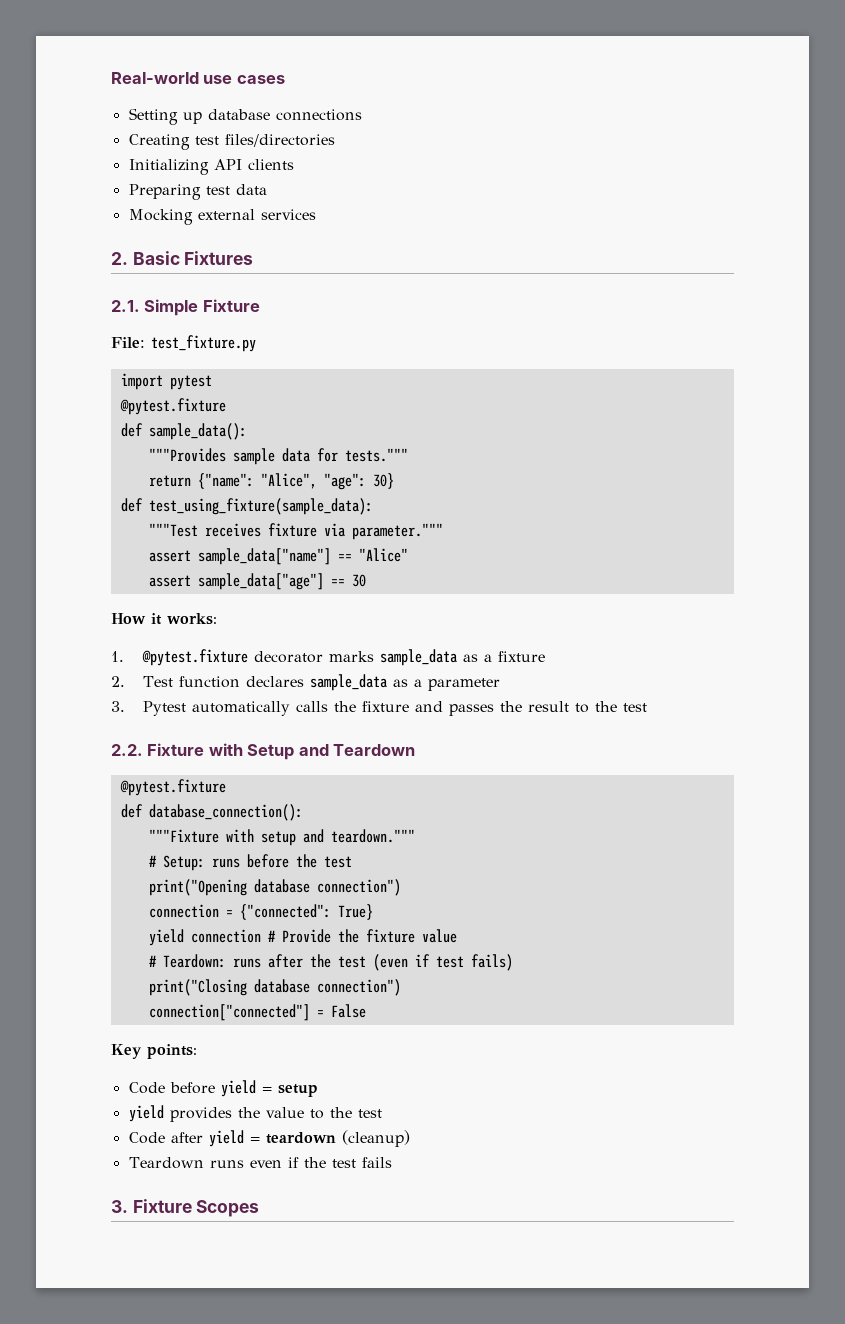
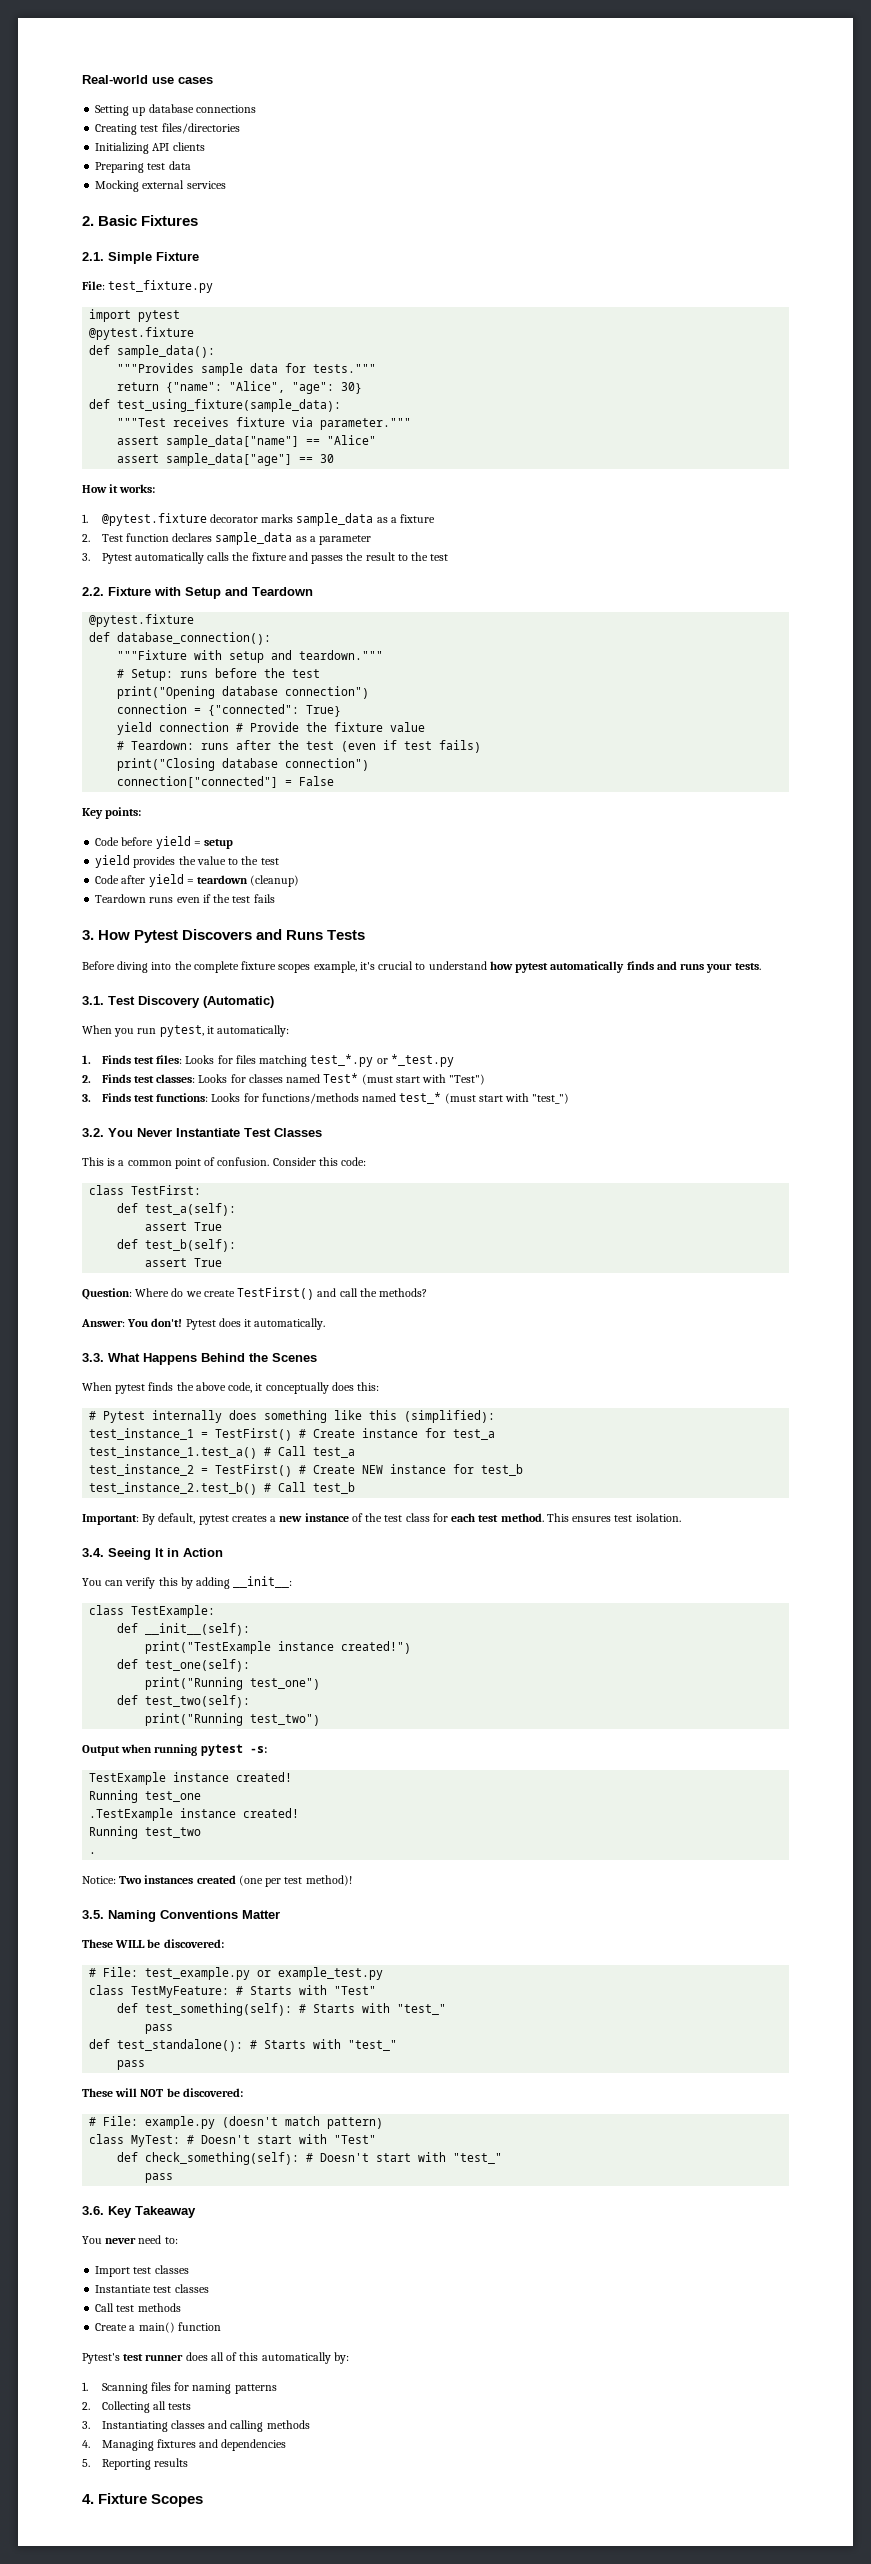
- 3. Fixture Scopes
+ 3. How Pytest Discovers and Runs Tests
+ Before diving into the complete fixture scopes example, it's crucial to understand how pytest automatically finds and runs your tests.
+ 3.1. Test Discovery (Automatic)
+ When you run pytest, it automatically:
+ 1. Finds test files: Looks for files matching test_*.py or *_test.py
+ 2. Finds test classes: Looks for classes named Test* (must start with "Test")
+ 3. Finds test functions: Looks for functions/methods named test_* (must start with "test_")
+ 3.2. You Never Instantiate Test Classes
+ This is a common point of confusion. Consider this code:
+ class TestFirst:
+ def test_a(self):
+ assert True
+ def test_b(self):
+ assert True
+ Question: Where do we create TestFirst() and call the methods?
+ Answer: You don't! Pytest does it automatically.
+ 3.3. What Happens Behind the Scenes
+ When pytest finds the above code, it conceptually does this:
+ # Pytest internally does something like this (simplified):
+ test_instance_1 = TestFirst() # Create instance for test_a
+ test_instance_1.test_a() # Call test_a
+ test_instance_2 = TestFirst() # Create NEW instance for test_b
+ test_instance_2.test_b() # Call test_b
+ Important: By default, pytest creates a new instance of the test class for each test method. This ensures test isolation.
+ 3.4. Seeing It in Action
+ You can verify this by adding __init__:
+ class TestExample:
+ def __init__(self):
+ print("TestExample instance created!")
+ def test_one(self):
+ print("Running test_one")
+ def test_two(self):
+ print("Running test_two")
+ Output when running pytest -s:
+ TestExample instance created!
+ Running test_one
+ .TestExample instance created!
+ Running test_two
+ .
+ Notice: Two instances created (one per test method)!
+ 3.5. Naming Conventions Matter
+ These WILL be discovered:
+ # File: test_example.py or example_test.py
+ class TestMyFeature: # Starts with "Test"
+ def test_something(self): # Starts with "test_"
+ pass
+ def test_standalone(): # Starts with "test_"
+ pass
+ These will NOT be discovered:
+ # File: example.py (doesn't match pattern)
+ class MyTest: # Doesn't start with "Test"
+ def check_something(self): # Doesn't start with "test_"
+ pass
+ 3.6. Key Takeaway
+ You never need to:
+ Import test classes
+ Instantiate test classes
+ Call test methods
+ Create a main() function
+ Pytest's test runner does all of this automatically by:
+ 1. Scanning files for naming patterns
+ 2. Collecting all tests
+ 3. Instantiating classes and calling methods
+ 4. Managing fixtures and dependencies
+ 5. Reporting results
+ 4. Fixture Scopes

